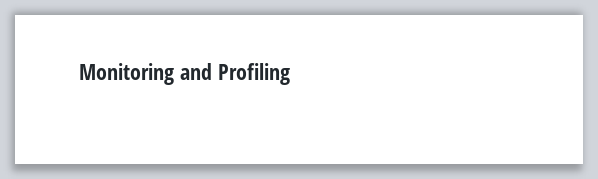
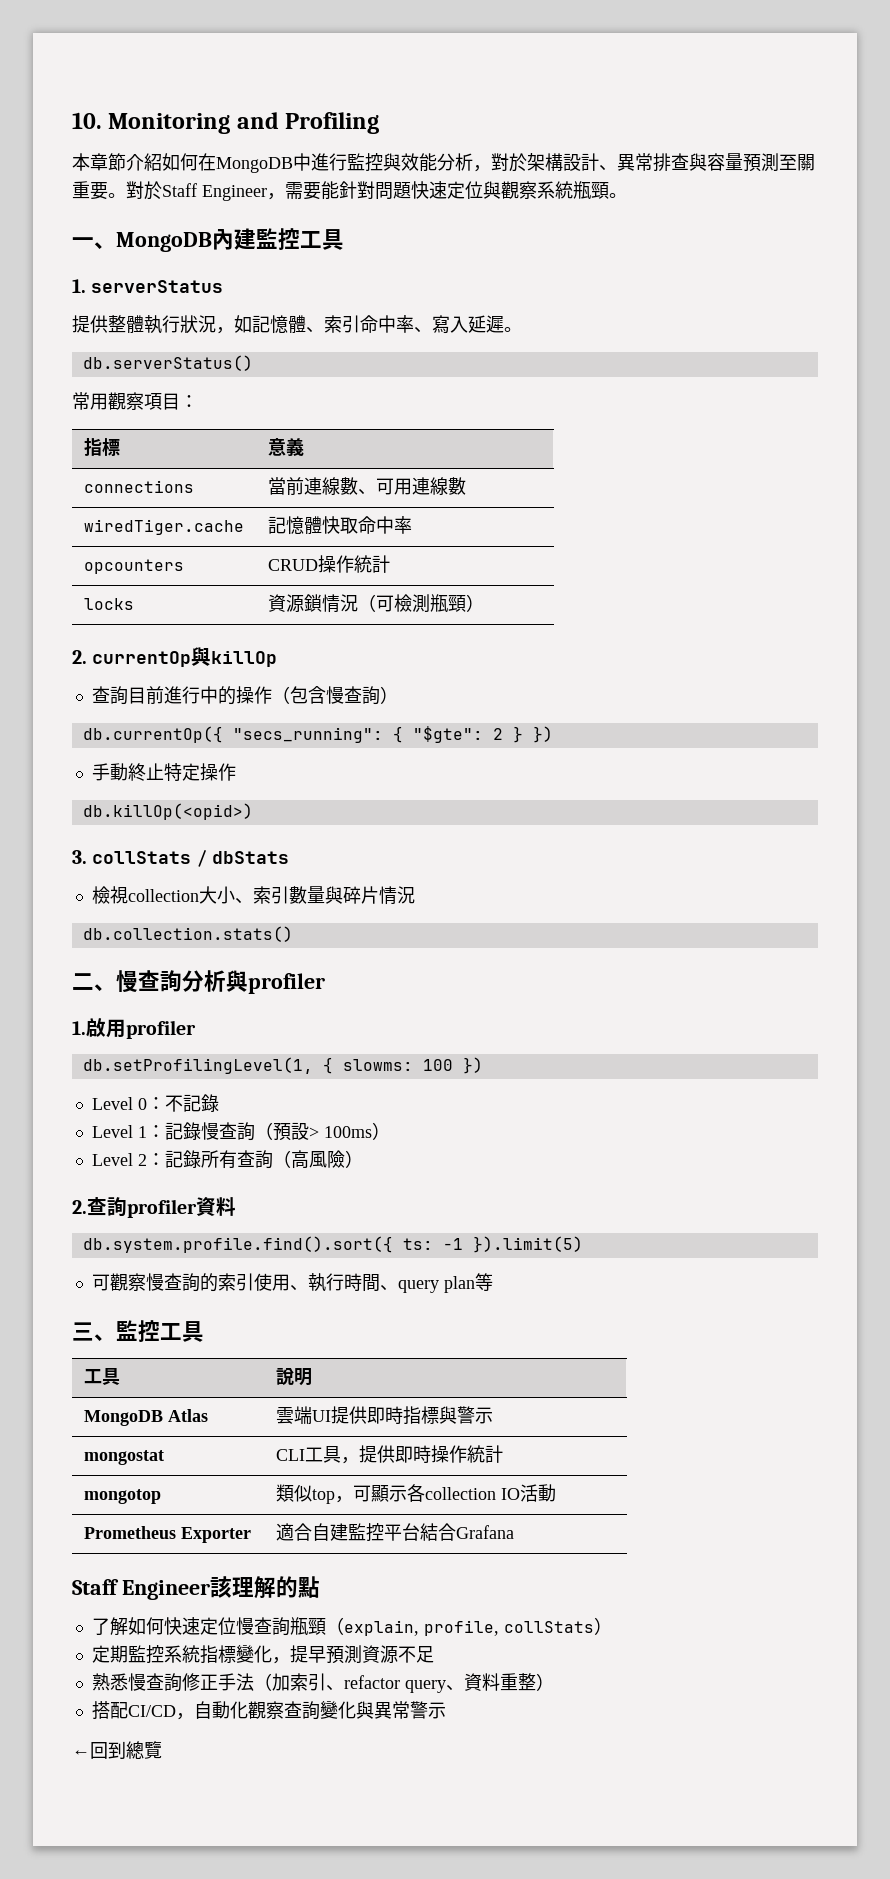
- Monitoring and Profiling
+ 10. Monitoring and Profiling
+ 本章節介紹如何在MongoDB中進行監控與效能分析，對於架構設計、異常排查與容量預測至關重要。對於Staff Engineer，需要能針對問題快速定位與觀察系統瓶頸。
+ 一、MongoDB內建監控工具
+ 1. serverStatus
+ 提供整體執行狀況，如記憶體、索引命中率、寫入延遲。
+ db.serverStatus()
+ 常用觀察項目：
+ 指標 | 意義
+ connections | 當前連線數、可用連線數
+ wiredTiger.cache | 記憶體快取命中率
+ opcounters | CRUD操作統計
+ locks | 資源鎖情況（可檢測瓶頸）
+ 2. currentOp與killOp
+ 查詢目前進行中的操作（包含慢查詢）
+ db.currentOp({ "secs_running": { "$gte": 2 } })
+ 手動終止特定操作
+ db.killOp(<opid>)
+ 3. collStats / dbStats
+ 檢視collection大小、索引數量與碎片情況
+ db.collection.stats()
+ 二、慢查詢分析與profiler
+ 1.啟用profiler
+ db.setProfilingLevel(1, { slowms: 100 })
+ Level 0：不記錄
+ Level 1：記錄慢查詢（預設> 100ms）
+ Level 2：記錄所有查詢（高風險）
+ 2.查詢profiler資料
+ db.system.profile.find().sort({ ts: -1 }).limit(5)
+ 可觀察慢查詢的索引使用、執行時間、query plan等
+ 三、監控工具
+ 工具 | 說明
+ MongoDB Atlas | 雲端UI提供即時指標與警示
+ mongostat | CLI工具，提供即時操作統計
+ mongotop | 類似top，可顯示各collection IO活動
+ Prometheus Exporter | 適合自建監控平台結合Grafana
+ Staff Engineer該理解的點
+ 了解如何快速定位慢查詢瓶頸（explain, profile, collStats）
+ 定期監控系統指標變化，提早預測資源不足
+ 熟悉慢查詢修正手法（加索引、refactor query、資料重整）
+ 搭配CI/CD，自動化觀察查詢變化與異常警示
+ ←回到總覽

